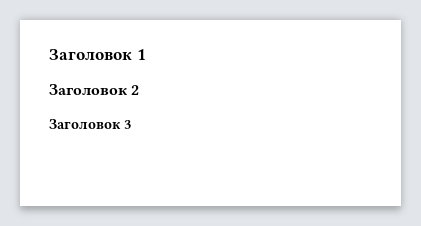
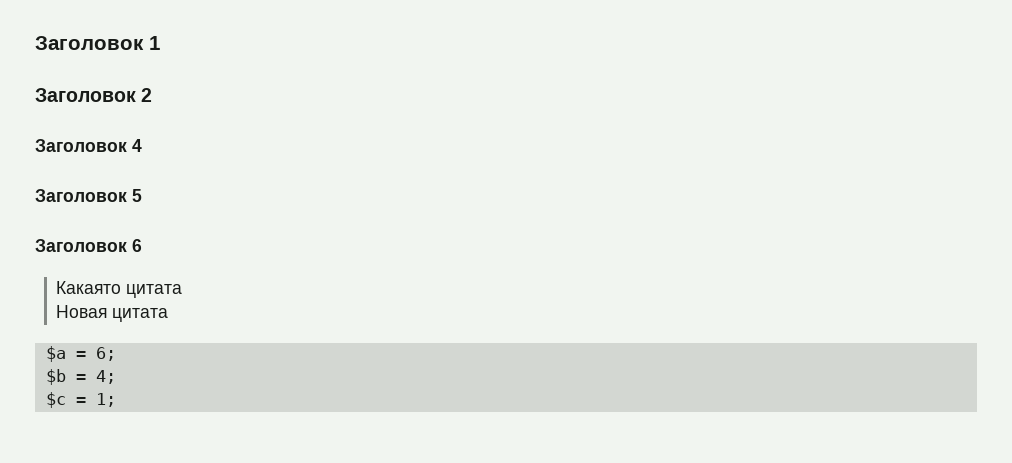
- Заголовок 3
+ Заголовок 4
+ Заголовок 5
+ Заголовок 6
+ Какаято цитата
+ Новая цитата
+ $a = 6;
+ $b = 4;
+ $c = 1;

